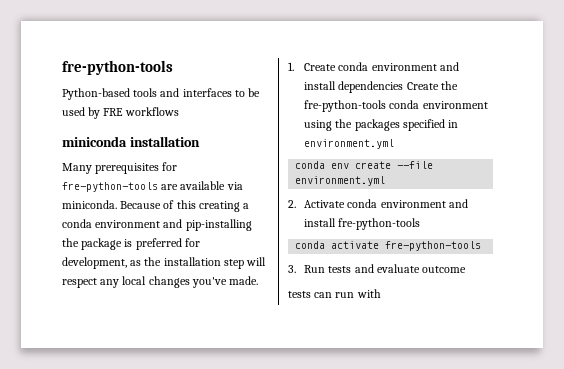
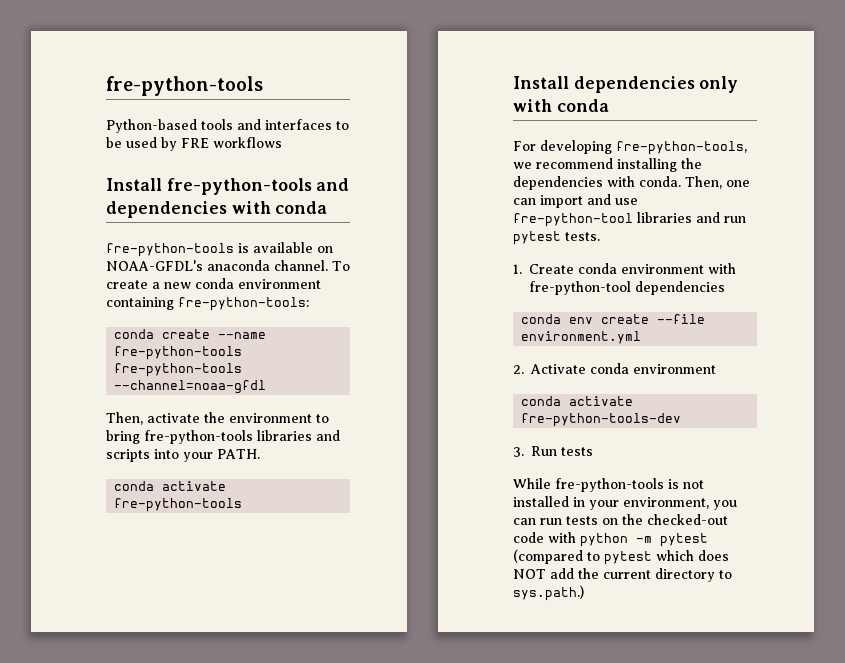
- miniconda installation
- Many prerequisites for fre-python-tools are available via miniconda. Because of this creating a conda environment and pip-installing the package is preferred for development, as the installation step will respect any local changes you've made.
+ Install fre-python-tools and dependencies with conda
+ fre-python-tools is available on NOAA-GFDL's anaconda channel. To create a new conda environment containing fre-python-tools:
+ conda create --name fre-python-tools fre-python-tools --channel=noaa-gfdl
+ Then, activate the environment to bring fre-python-tools libraries and scripts into your PATH.
+ conda activate fre-python-tools
+ Install dependencies only with conda
+ For developing fre-python-tools, we recommend installing the dependencies with conda. Then, one can import and use fre-python-tool libraries and run pytest tests.
- 1. Create conda environment and install dependencies Create the fre-python-tools conda environment using the packages specified in environment.yml
+ 1. Create conda environment with fre-python-tool dependencies
- 2. Activate conda environment and install fre-python-tools
- conda activate fre-python-tools
+ 2. Activate conda environment
+ conda activate fre-python-tools-dev
- 3. Run tests and evaluate outcome
- tests can run with
+ 3. Run tests
+ While fre-python-tools is not installed in your environment, you can run tests on the checked-out code with python -m pytest (compared to pytest which does NOT add the current directory to sys.path.)

